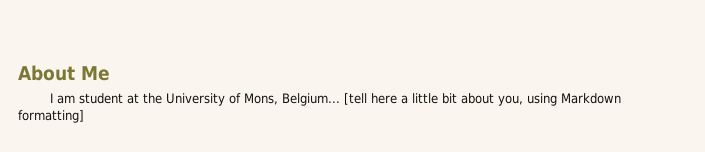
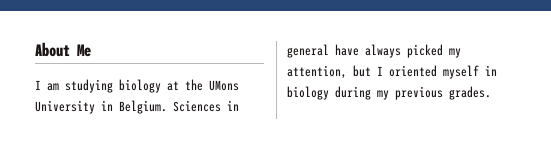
- I am student at the University of Mons, Belgium... [tell here a little bit about you, using Markdown formatting]
+ I am studying biology at the UMons University in Belgium. Sciences in general have always picked my attention, but I oriented myself in biology during my previous grades.

